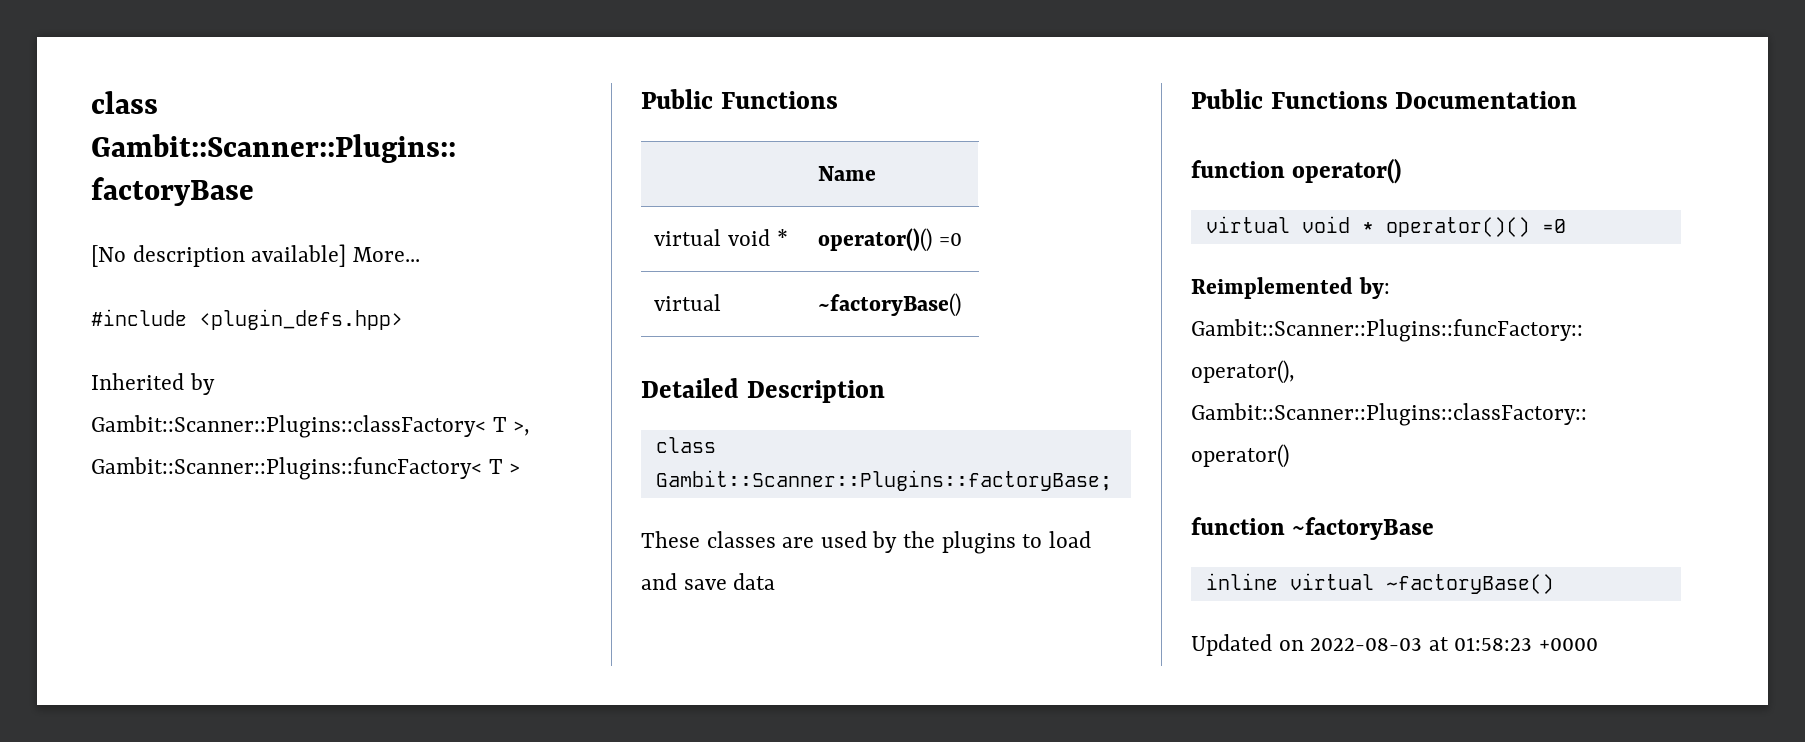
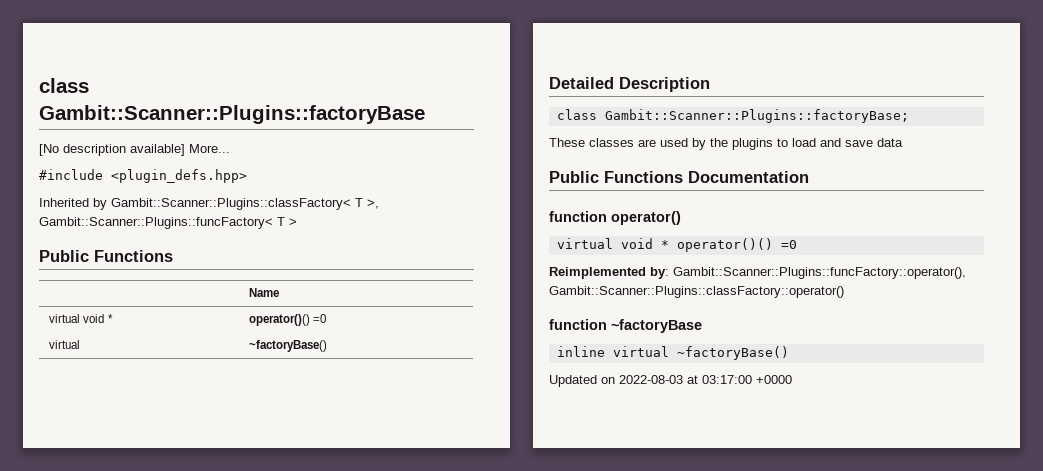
- Updated on 2022-08-03 at 01:58:23 +0000
+ Updated on 2022-08-03 at 03:17:00 +0000

